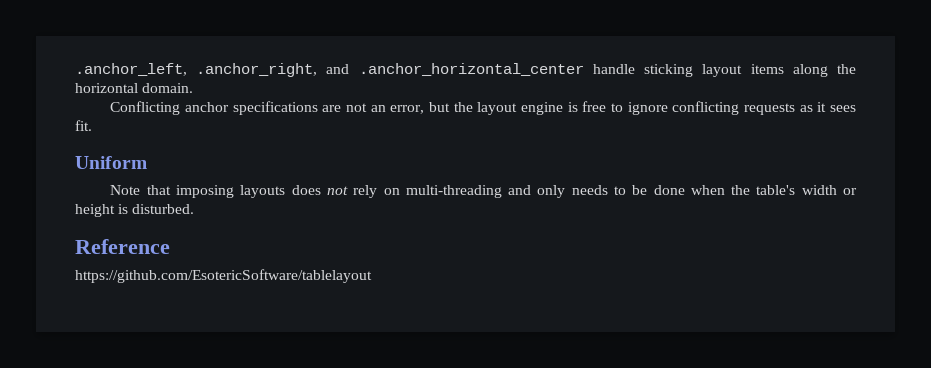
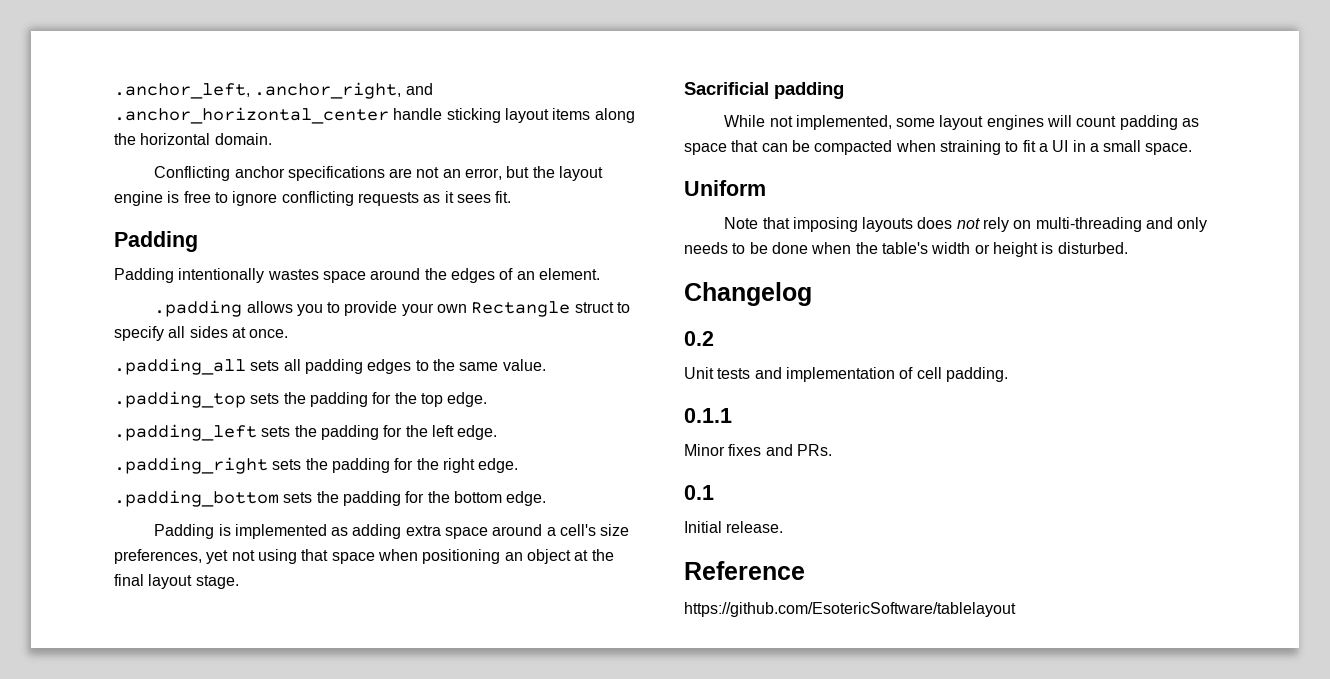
  Conflicting anchor specifications are not an error, but the layout engine is free to ignore conflicting requests as it sees fit.
+ Padding
+ Padding intentionally wastes space around the edges of an element.
+ .padding allows you to provide your own Rectangle struct to specify all sides at once.
+ .padding_all sets all padding edges to the same value.
+ .padding_top sets the padding for the top edge.
+ .padding_left sets the padding for the left edge.
+ .padding_right sets the padding for the right edge.
+ .padding_bottom sets the padding for the bottom edge.
+ Padding is implemented as adding extra space around a cell's size preferences, yet not using that space when positioning an object at the final layout stage.
+ Sacrificial padding
+ While not implemented, some layout engines will count padding as space that can be compacted when straining to fit a UI in a small space.
+ Changelog
+ 0.2
+ Unit tests and implementation of cell padding.
+ 0.1.1
+ Minor fixes and PRs.
+ 0.1
+ Initial release.

